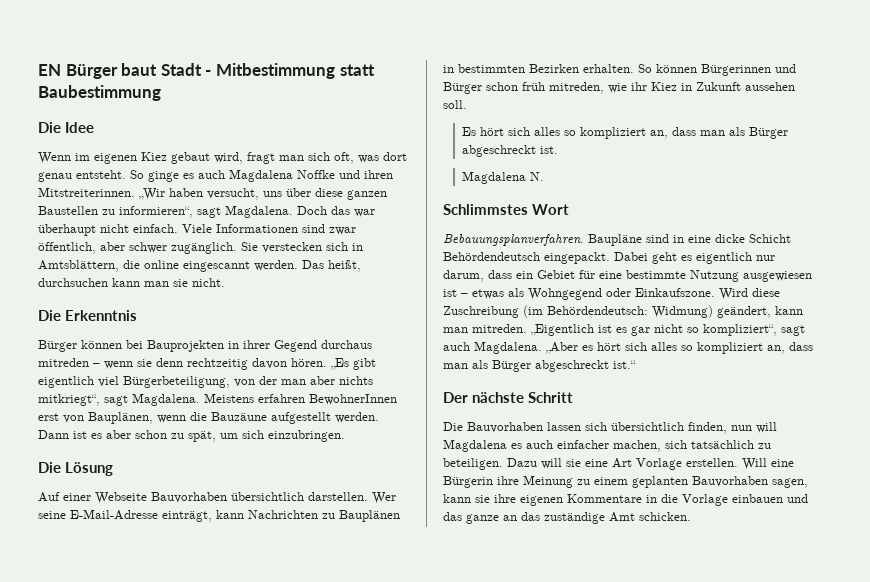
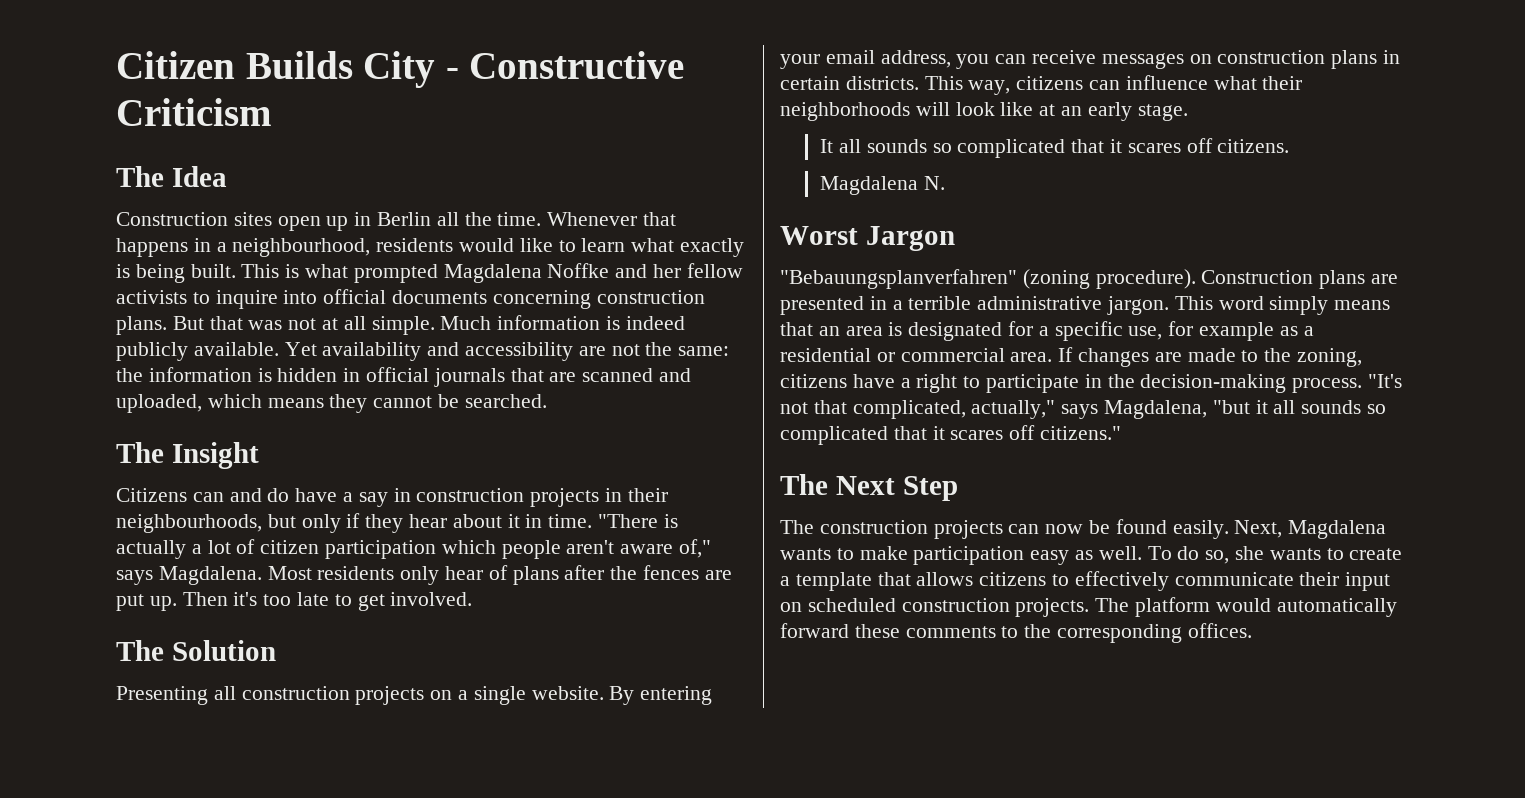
- EN Bürger baut Stadt - Mitbestimmung statt Baubestimmung
- Die Idee
- Wenn im eigenen Kiez gebaut wird, fragt man sich oft, was dort genau entsteht. So ginge es auch Magdalena Noffke und ihren Mitstreiterinnen. „Wir haben versucht, uns über diese ganzen Baustellen zu informieren“, sagt Magdalena. Doch das war überhaupt nicht einfach. Viele Informationen sind zwar öffentlich, aber schwer zugänglich. Sie verstecken sich in Amtsblättern, die online eingescannt werden. Das heißt, durchsuchen kann man sie nicht.
- Die Erkenntnis
- Bürger können bei Bauprojekten in ihrer Gegend durchaus mitreden – wenn sie denn rechtzeitig davon hören. „Es gibt eigentlich viel Bürgerbeteiligung, von der man aber nichts mitkriegt“, sagt Magdalena. Meistens erfahren BewohnerInnen erst von Bauplänen, wenn die Bauzäune aufgestellt werden. Dann ist es aber schon zu spät, um sich einzubringen.
- Die Lösung
- Auf einer Webseite Bauvorhaben übersichtlich darstellen. Wer seine E-Mail-Adresse einträgt, kann Nachrichten zu Bauplänen in bestimmten Bezirken erhalten. So können Bürgerinnen und Bürger schon früh mitreden, wie ihr Kiez in Zukunft aussehen soll.
- Es hört sich alles so kompliziert an, dass man als Bürger abgeschreckt ist.
+ Citizen Builds City - Constructive Criticism
+ The Idea
+ Construction sites open up in Berlin all the time. Whenever that happens in a neighbourhood, residents would like to learn what exactly is being built. This is what prompted Magdalena Noffke and her fellow activists to inquire into official documents concerning construction plans. But that was not at all simple. Much information is indeed publicly available. Yet availability and accessibility are not the same: the information is hidden in official journals that are scanned and uploaded, which means they cannot be searched.
+ The Insight
+ Citizens can and do have a say in construction projects in their neighbourhoods, but only if they hear about it in time. "There is actually a lot of citizen participation which people aren't aware of," says Magdalena. Most residents only hear of plans after the fences are put up. Then it's too late to get involved.
+ The Solution
+ Presenting all construction projects on a single website. By entering your email address, you can receive messages on construction plans in certain districts. This way, citizens can influence what their neighborhoods will look like at an early stage.
+ It all sounds so complicated that it scares off citizens.
  Magdalena N.
- Schlimmstes Wort
- Bebauungsplanverfahren. Baupläne sind in eine dicke Schicht Behördendeutsch eingepackt. Dabei geht es eigentlich nur darum, dass ein Gebiet für eine bestimmte Nutzung ausgewiesen ist – etwas als Wohngegend oder Einkaufszone. Wird diese Zuschreibung (im Behördendeutsch: Widmung) geändert, kann man mitreden. „Eigentlich ist es gar nicht so kompliziert“, sagt auch Magdalena. „Aber es hört sich alles so kompliziert an, dass man als Bürger abgeschreckt ist.“
- Der nächste Schritt
- Die Bauvorhaben lassen sich übersichtlich finden, nun will Magdalena es auch einfacher machen, sich tatsächlich zu beteiligen. Dazu will sie eine Art Vorlage erstellen. Will eine Bürgerin ihre Meinung zu einem geplanten Bauvorhaben sagen, kann sie ihre eigenen Kommentare in die Vorlage einbauen und das ganze an das zuständige Amt schicken.
+ Worst Jargon
+ "Bebauungsplanverfahren" (zoning procedure). Construction plans are presented in a terrible administrative jargon. This word simply means that an area is designated for a specific use, for example as a residential or commercial area. If changes are made to the zoning, citizens have a right to participate in the decision-making process. "It's not that complicated, actually," says Magdalena, "but it all sounds so complicated that it scares off citizens."
+ The Next Step
+ The construction projects can now be found easily. Next, Magdalena wants to make participation easy as well. To do so, she wants to create a template that allows citizens to effectively communicate their input on scheduled construction projects. The platform would automatically forward these comments to the corresponding offices.

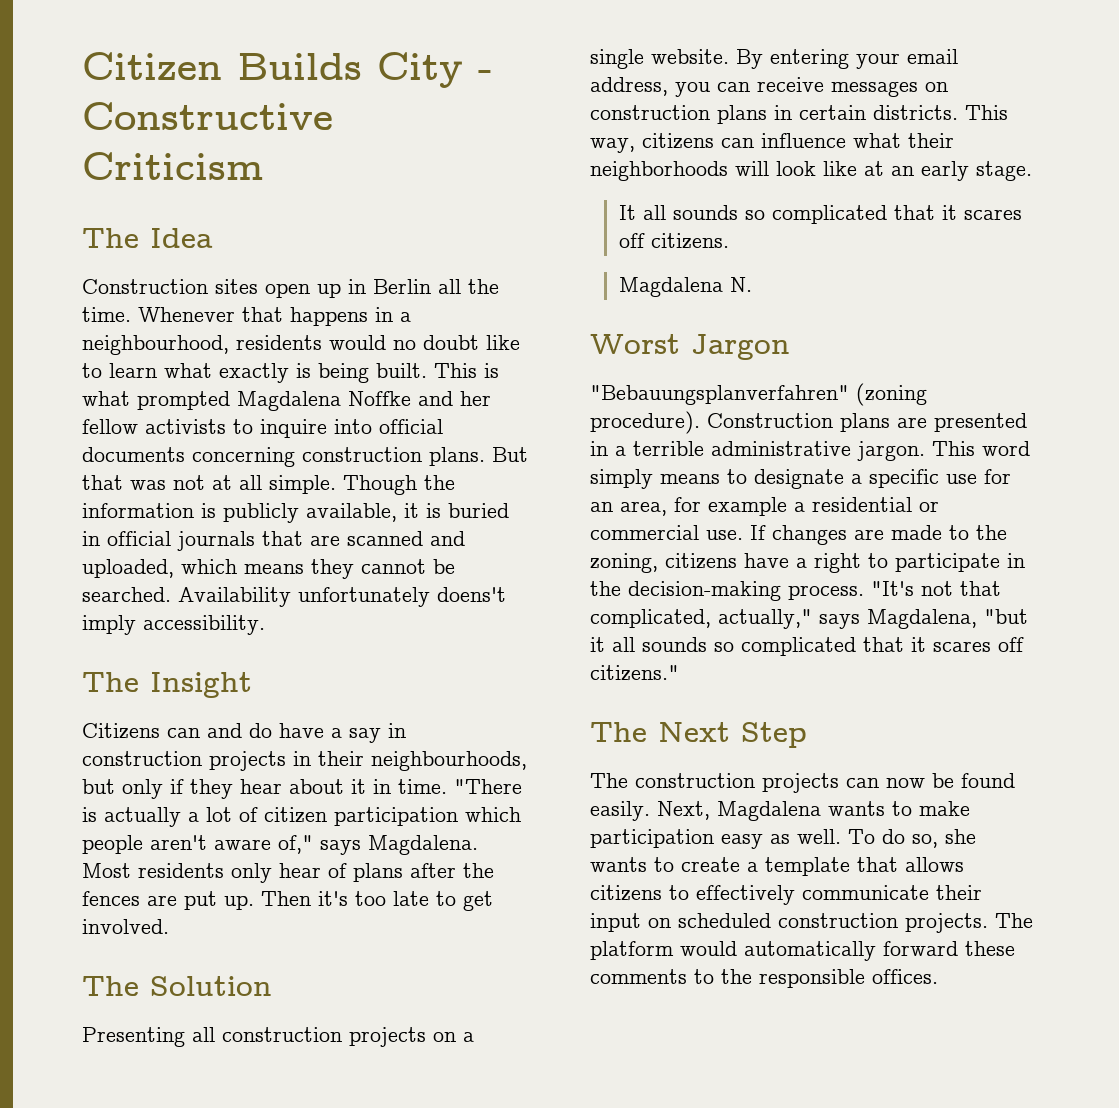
- Whenever that happens in a neighbourhood, residents would like to learn what exactly is being built.
+ Whenever that happens in a neighbourhood, residents would no doubt like to learn what exactly is being built.
- Much information is indeed publicly available. Yet availability and accessibility are not the same: the information is hidden in official journals that are scanned and uploaded, which means they cannot be searched.
+ Though the information is publicly available, it is buried in official journals that are scanned and uploaded, which means they cannot be searched. Availability unfortunately doens't imply accessibility.
- This word simply means that an area is designated for a specific use, for example as a residential or commercial area.
+ This word simply means to designate a specific use for an area, for example a residential or commercial use.
- The platform would automatically forward these comments to the corresponding offices.
+ The platform would automatically forward these comments to the responsible offices.

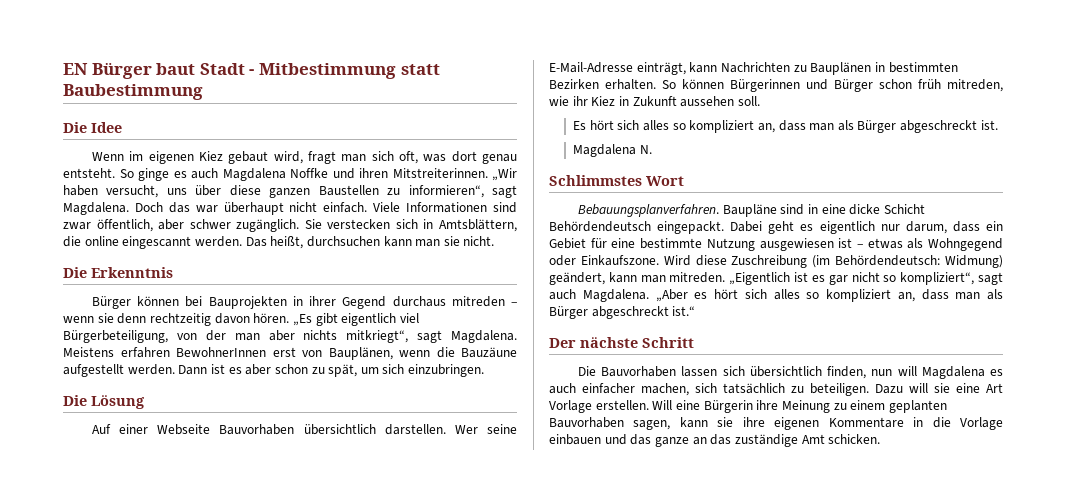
- Citizen Builds City - Constructive Criticism
- The Idea
- Construction sites open up in Berlin all the time. Whenever that happens in a neighbourhood, residents would no doubt like to learn what exactly is being built. This is what prompted Magdalena Noffke and her fellow activists to inquire into official documents concerning construction plans. But that was not at all simple. Though the information is publicly available, it is buried in official journals that are scanned and uploaded, which means they cannot be searched. Availability unfortunately doens't imply accessibility.
- The Insight
- Citizens can and do have a say in construction projects in their neighbourhoods, but only if they hear about it in time. "There is actually a lot of citizen participation which people aren't aware of," says Magdalena. Most residents only hear of plans after the fences are put up. Then it's too late to get involved.
- The Solution
- Presenting all construction projects on a single website. By entering your email address, you can receive messages on construction plans in certain districts. This way, citizens can influence what their neighborhoods will look like at an early stage.
- It all sounds so complicated that it scares off citizens.
+ EN Bürger baut Stadt - Mitbestimmung statt Baubestimmung
+ Die Idee
+ Wenn im eigenen Kiez gebaut wird, fragt man sich oft, was dort genau entsteht. So ginge es auch Magdalena Noffke und ihren Mitstreiterinnen. „Wir haben versucht, uns über diese ganzen Baustellen zu informieren“, sagt Magdalena. Doch das war überhaupt nicht einfach. Viele Informationen sind zwar öffentlich, aber schwer zugänglich. Sie verstecken sich in Amtsblättern, die online eingescannt werden. Das heißt, durchsuchen kann man sie nicht.
+ Die Erkenntnis
+ Bürger können bei Bauprojekten in ihrer Gegend durchaus mitreden – wenn sie denn rechtzeitig davon hören. „Es gibt eigentlich viel Bürgerbeteiligung, von der man aber nichts mitkriegt“, sagt Magdalena. Meistens erfahren BewohnerInnen erst von Bauplänen, wenn die Bauzäune aufgestellt werden. Dann ist es aber schon zu spät, um sich einzubringen.
+ Die Lösung
+ Auf einer Webseite Bauvorhaben übersichtlich darstellen. Wer seine E-Mail-Adresse einträgt, kann Nachrichten zu Bauplänen in bestimmten Bezirken erhalten. So können Bürgerinnen und Bürger schon früh mitreden, wie ihr Kiez in Zukunft aussehen soll.
+ Es hört sich alles so kompliziert an, dass man als Bürger abgeschreckt ist.
  Magdalena N.
- Worst Jargon
- "Bebauungsplanverfahren" (zoning procedure). Construction plans are presented in a terrible administrative jargon. This word simply means to designate a specific use for an area, for example a residential or commercial use. If changes are made to the zoning, citizens have a right to participate in the decision-making process. "It's not that complicated, actually," says Magdalena, "but it all sounds so complicated that it scares off citizens."
- The Next Step
- The construction projects can now be found easily. Next, Magdalena wants to make participation easy as well. To do so, she wants to create a template that allows citizens to effectively communicate their input on scheduled construction projects. The platform would automatically forward these comments to the responsible offices.
+ Schlimmstes Wort
+ Bebauungsplanverfahren. Baupläne sind in eine dicke Schicht Behördendeutsch eingepackt. Dabei geht es eigentlich nur darum, dass ein Gebiet für eine bestimmte Nutzung ausgewiesen ist – etwas als Wohngegend oder Einkaufszone. Wird diese Zuschreibung (im Behördendeutsch: Widmung) geändert, kann man mitreden. „Eigentlich ist es gar nicht so kompliziert“, sagt auch Magdalena. „Aber es hört sich alles so kompliziert an, dass man als Bürger abgeschreckt ist.“
+ Der nächste Schritt
+ Die Bauvorhaben lassen sich übersichtlich finden, nun will Magdalena es auch einfacher machen, sich tatsächlich zu beteiligen. Dazu will sie eine Art Vorlage erstellen. Will eine Bürgerin ihre Meinung zu einem geplanten Bauvorhaben sagen, kann sie ihre eigenen Kommentare in die Vorlage einbauen und das ganze an das zuständige Amt schicken.

